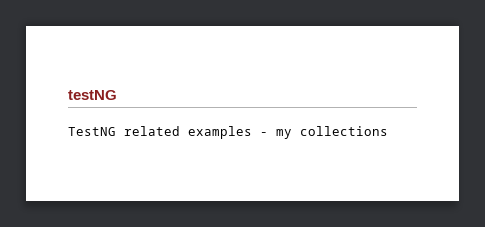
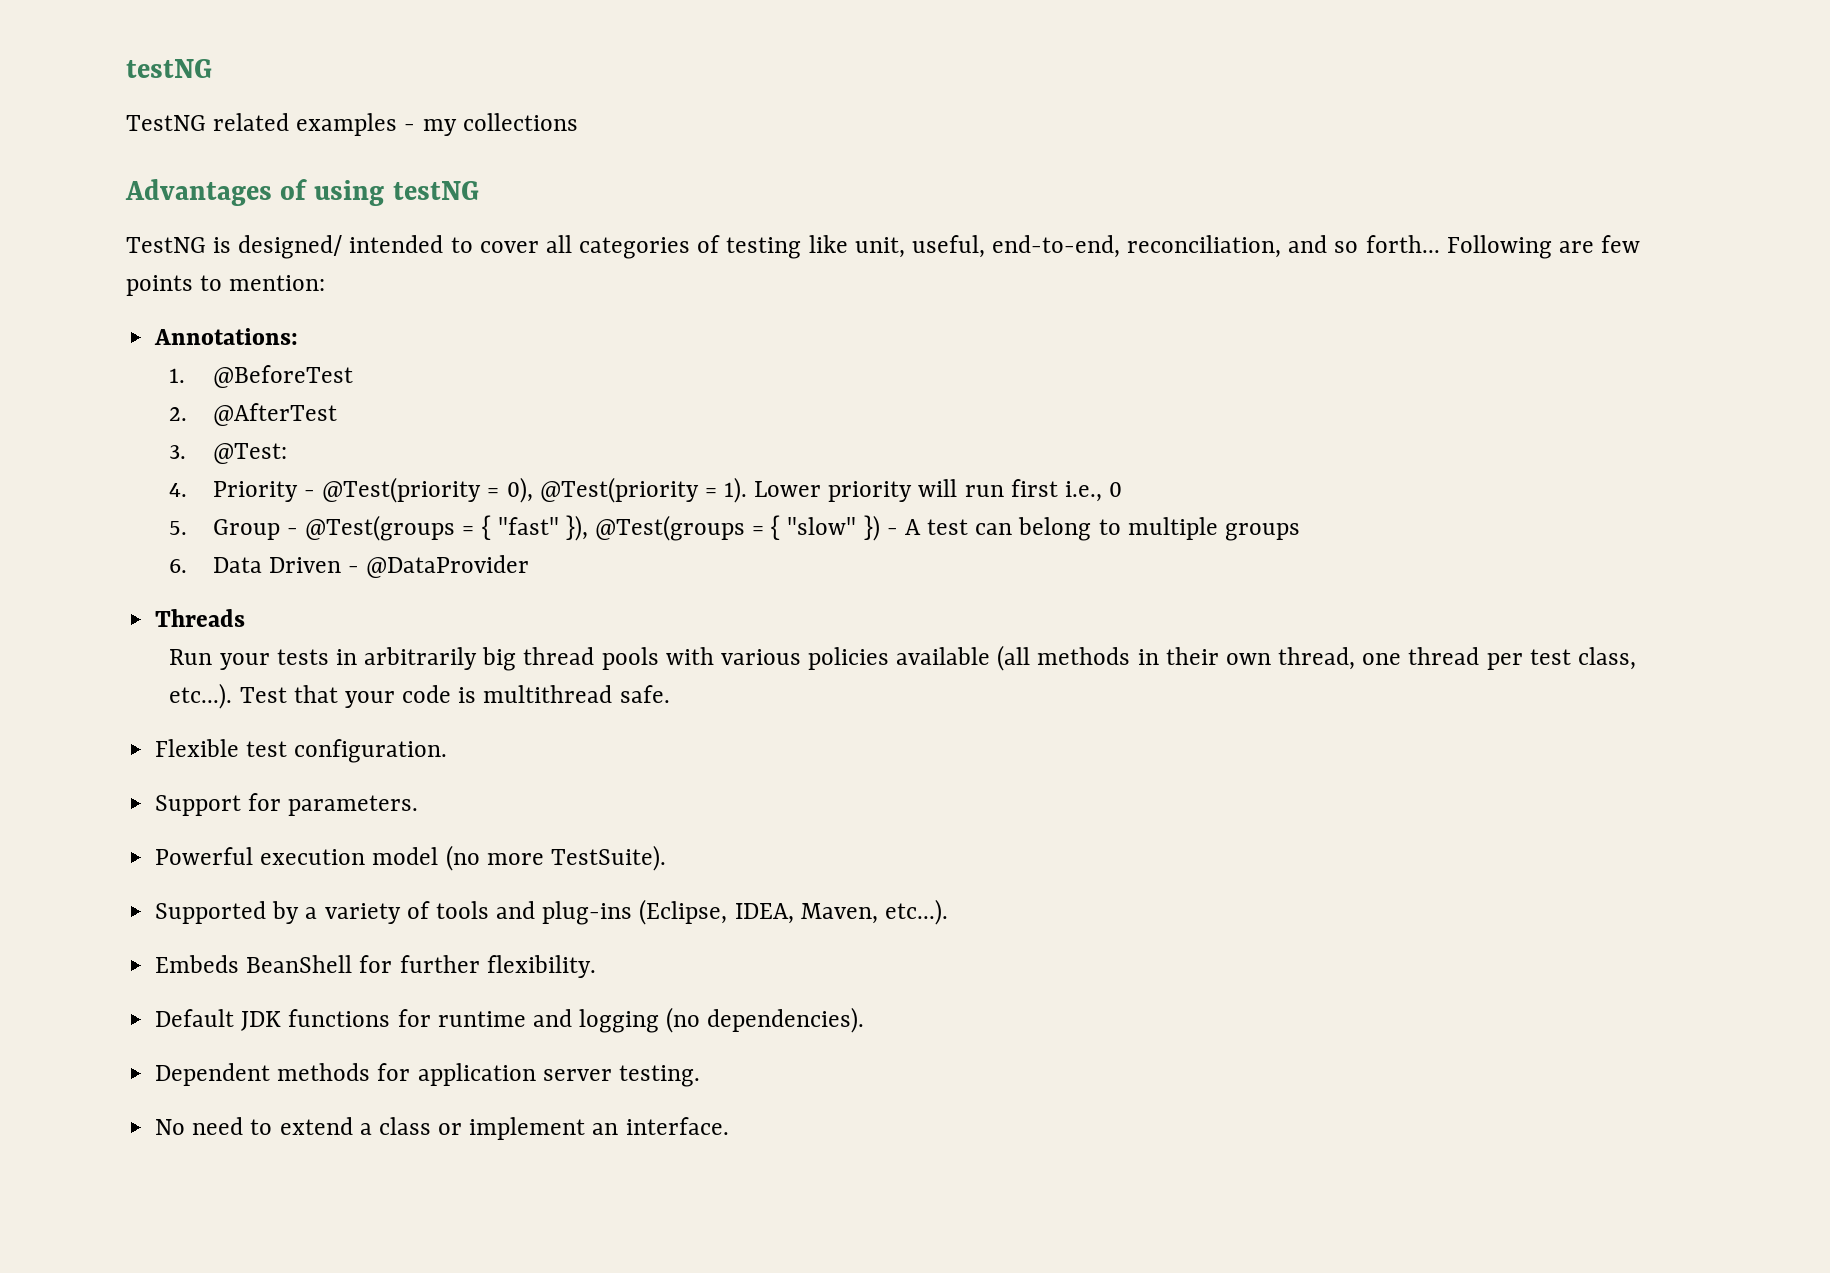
+ Advantages of using testNG
+ TestNG is designed/ intended to cover all categories of testing like unit, useful, end-to-end, reconciliation, and so forth... Following are few points to mention:
+ Annotations:
+ 1. @BeforeTest
+ 2. @AfterTest
+ 3. @Test:
+ 4. Priority - @Test(priority = 0), @Test(priority = 1). Lower priority will run first i.e., 0
+ 5. Group - @Test(groups = { "fast" }), @Test(groups = { "slow" }) - A test can belong to multiple groups
+ 6. Data Driven - @DataProvider
+ Threads
+ Run your tests in arbitrarily big thread pools with various policies available (all methods in their own thread, one thread per test class, etc...). Test that your code is multithread safe.
+ Flexible test configuration.
+ Support for parameters.
+ Powerful execution model (no more TestSuite).
+ Supported by a variety of tools and plug-ins (Eclipse, IDEA, Maven, etc...).
+ Embeds BeanShell for further flexibility.
+ Default JDK functions for runtime and logging (no dependencies).
+ Dependent methods for application server testing.
+ No need to extend a class or implement an interface.

